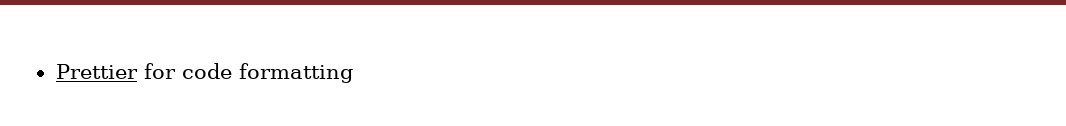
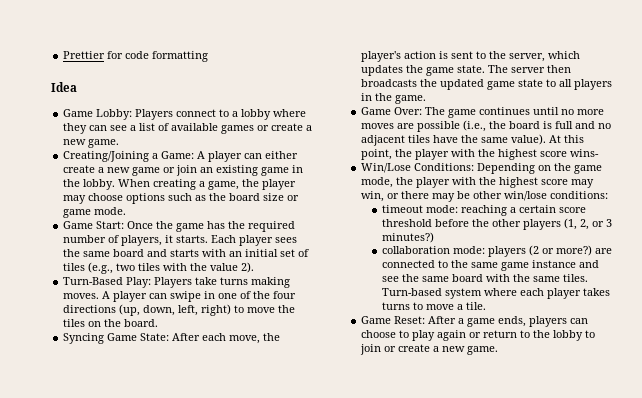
+ Idea
+ Game Lobby: Players connect to a lobby where they can see a list of available games or create a new game.
+ Creating/Joining a Game: A player can either create a new game or join an existing game in the lobby. When creating a game, the player may choose options such as the board size or game mode.
+ Game Start: Once the game has the required number of players, it starts. Each player sees the same board and starts with an initial set of tiles (e.g., two tiles with the value 2).
+ Turn-Based Play: Players take turns making moves. A player can swipe in one of the four directions (up, down, left, right) to move the tiles on the board.
+ Syncing Game State: After each move, the player's action is sent to the server, which updates the game state. The server then broadcasts the updated game state to all players in the game.
+ Game Over: The game continues until no more moves are possible (i.e., the board is full and no adjacent tiles have the same value). At this point, the player with the highest score wins-
+ Win/Lose Conditions: Depending on the game mode, the player with the highest score may win, or there may be other win/lose conditions:
+ timeout mode: reaching a certain score threshold before the other players (1, 2, or 3 minutes?)
+ collaboration mode: players (2 or more?) are connected to the same game instance and see the same board with the same tiles. Turn-based system where each player takes turns to move a tile.
+ Game Reset: After a game ends, players can choose to play again or return to the lobby to join or create a new game.

